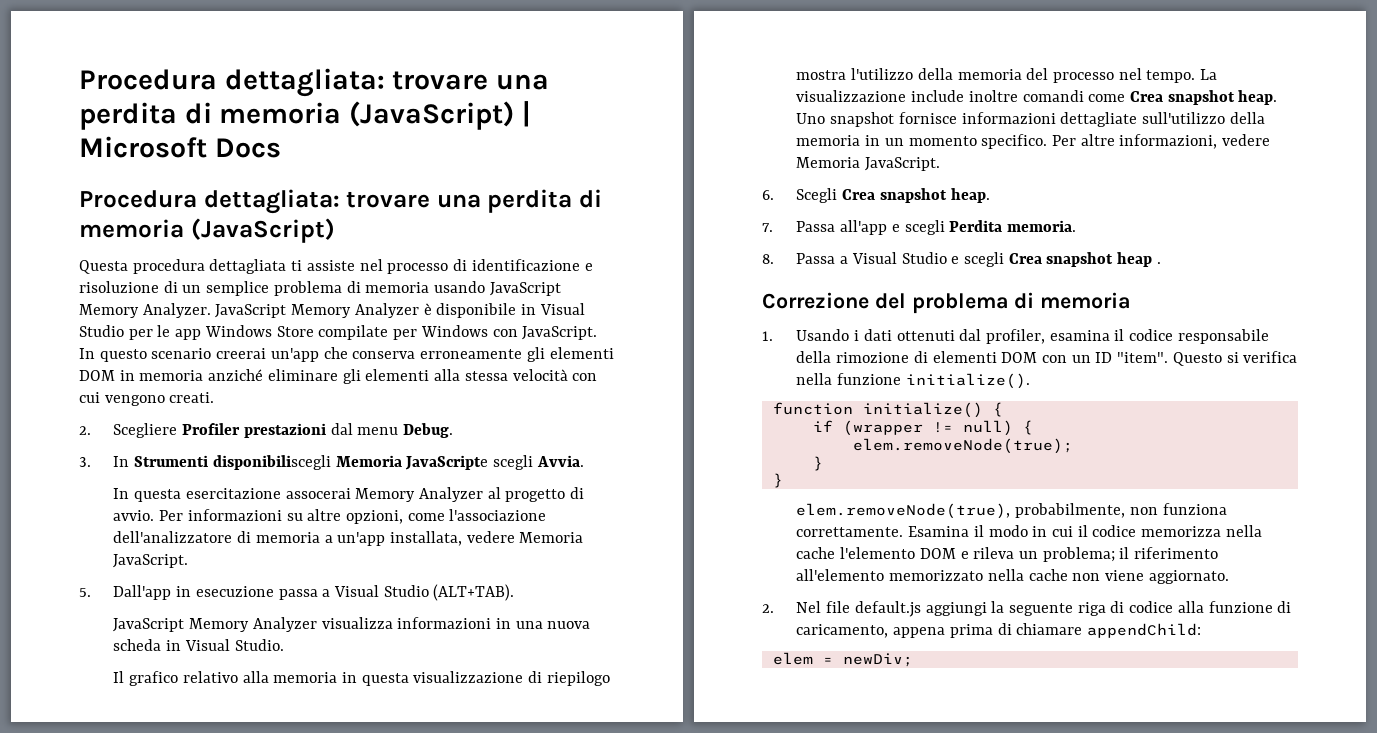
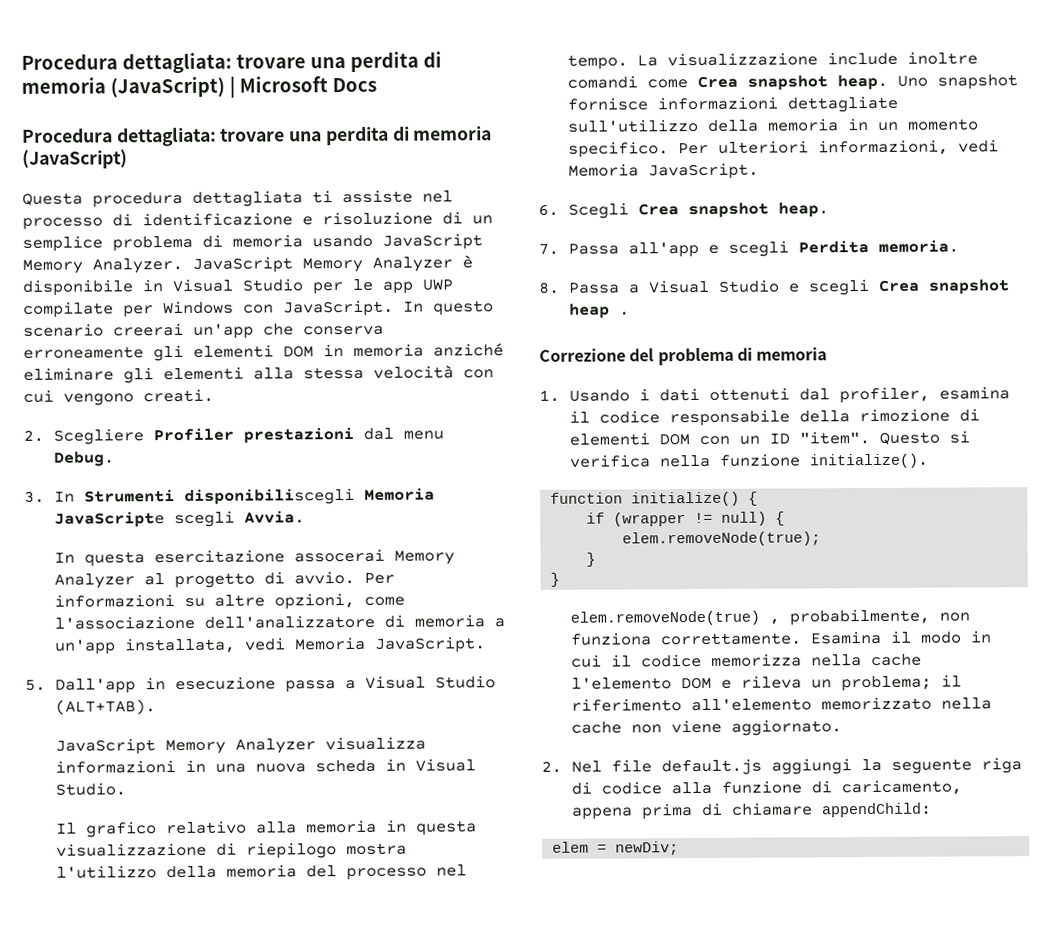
- JavaScript Memory Analyzer è disponibile in Visual Studio per le app Windows Store compilate per Windows con JavaScript.
+ JavaScript Memory Analyzer è disponibile in Visual Studio per le app UWP compilate per Windows con JavaScript.
- Per informazioni su altre opzioni, come l'associazione dell'analizzatore di memoria a un'app installata, vedere Memoria JavaScript.
+ Per informazioni su altre opzioni, come l'associazione dell'analizzatore di memoria a un'app installata, vedi Memoria JavaScript.
- Per altre informazioni, vedere Memoria JavaScript.
+ Per ulteriori informazioni, vedi Memoria JavaScript.
- elem.removeNode(true), probabilmente, non funziona correttamente.
+ elem.removeNode(true) , probabilmente, non funziona correttamente.

